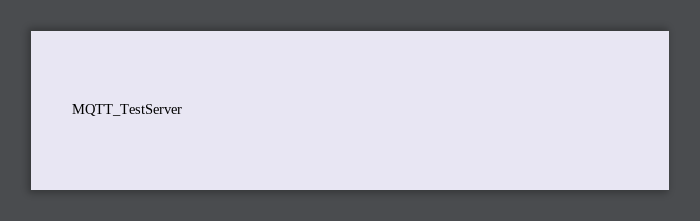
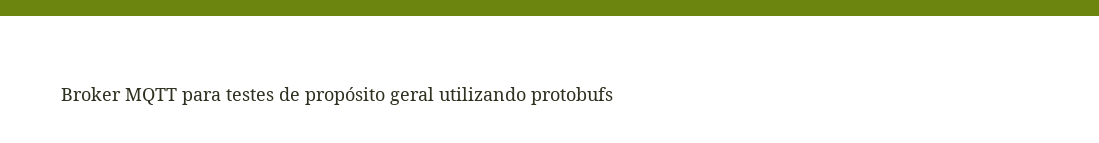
- MQTT_TestServer
+ Broker MQTT para testes de propósito geral utilizando protobufs

